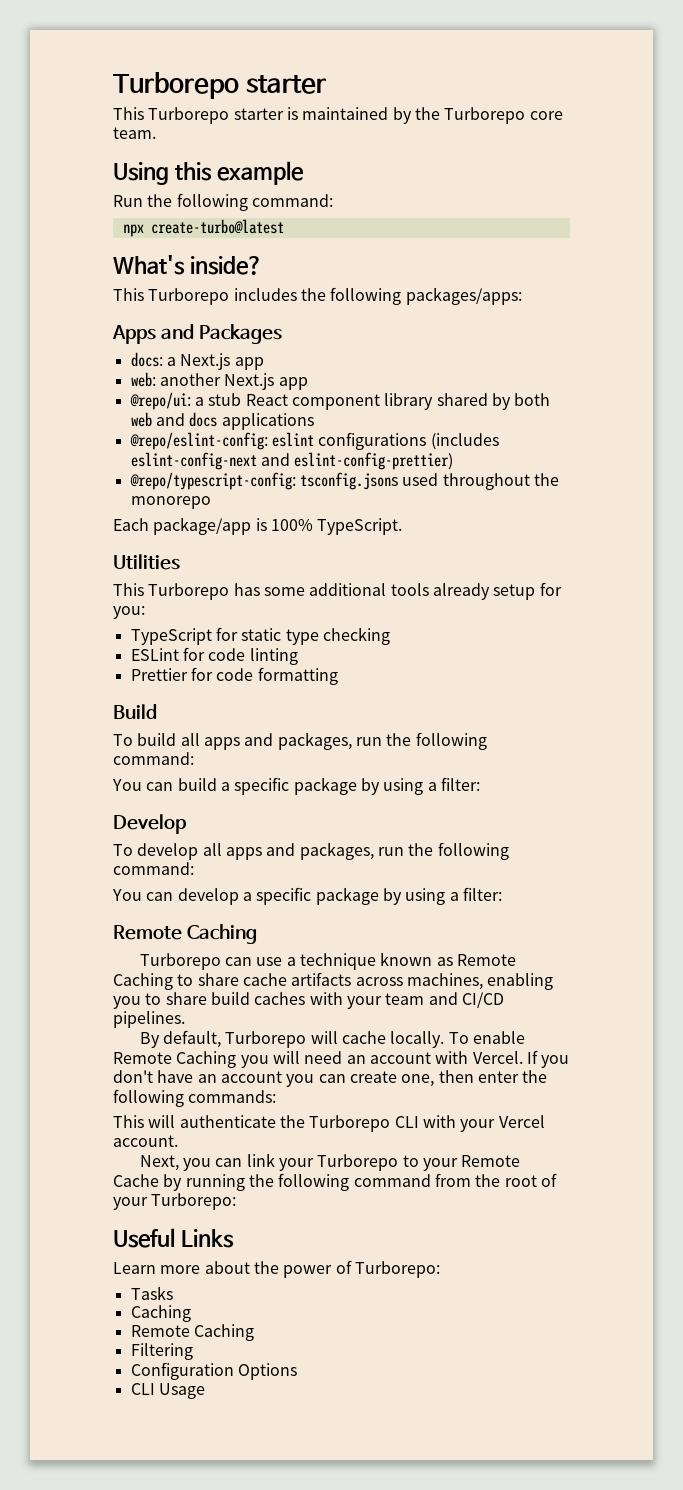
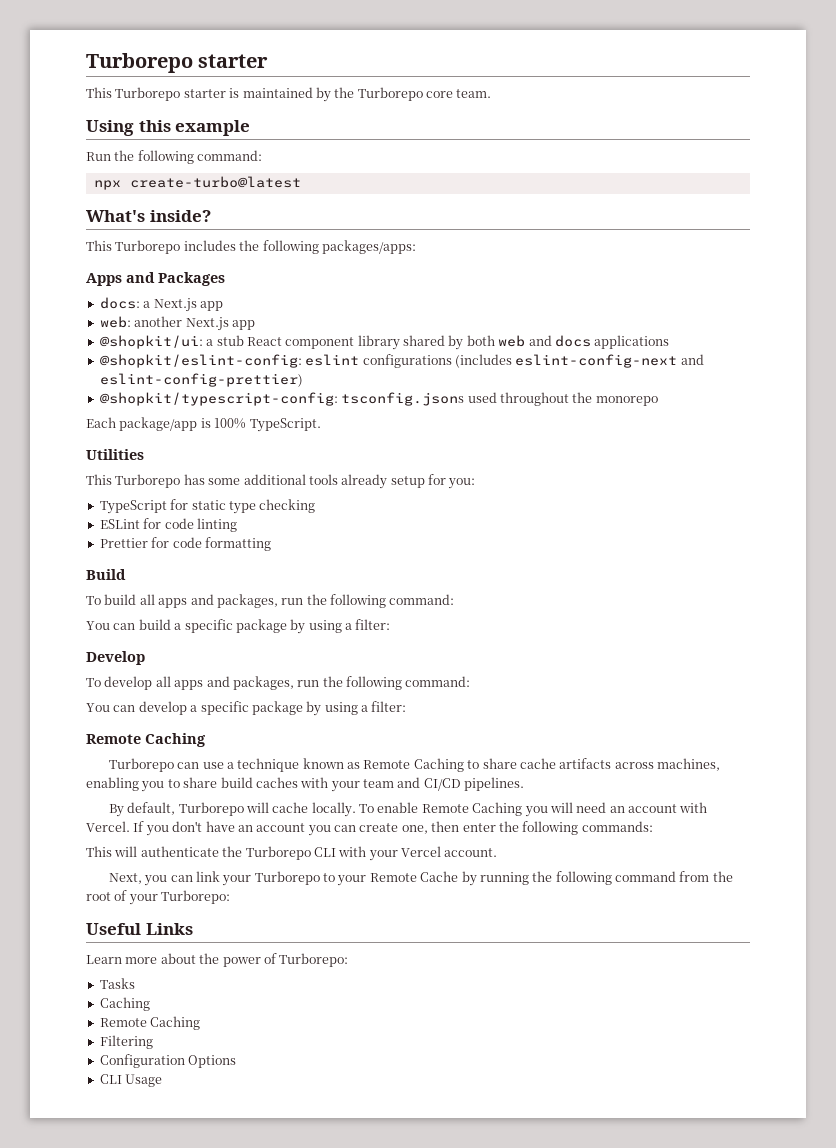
- @repo/ui: a stub React component library shared by both web and docs applications
+ @shopkit/ui: a stub React component library shared by both web and docs applications
- @repo/eslint-config: eslint configurations (includes eslint-config-next and eslint-config-prettier)
+ @shopkit/eslint-config: eslint configurations (includes eslint-config-next and eslint-config-prettier)
- @repo/typescript-config: tsconfig.jsons used throughout the monorepo
+ @shopkit/typescript-config: tsconfig.jsons used throughout the monorepo

